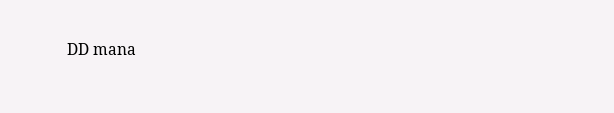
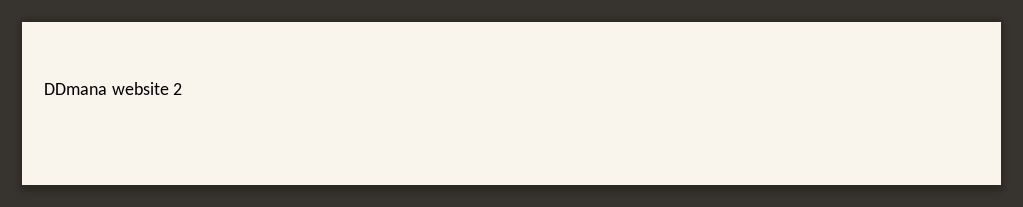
- DD mana
+ DDmana website 2

